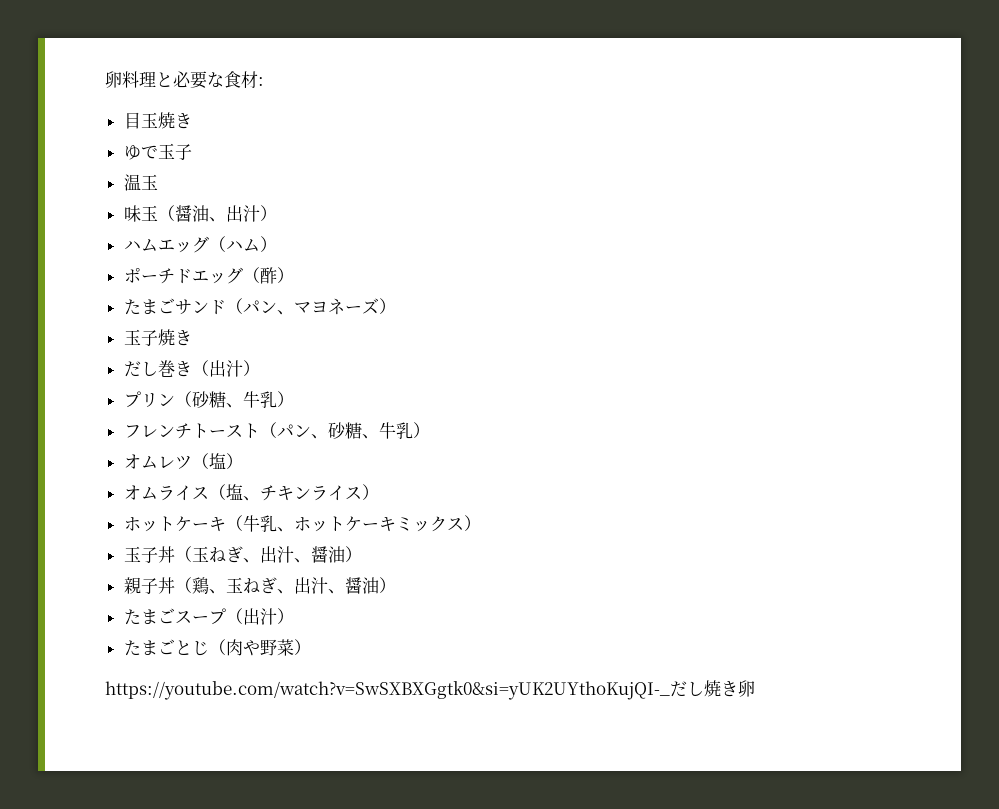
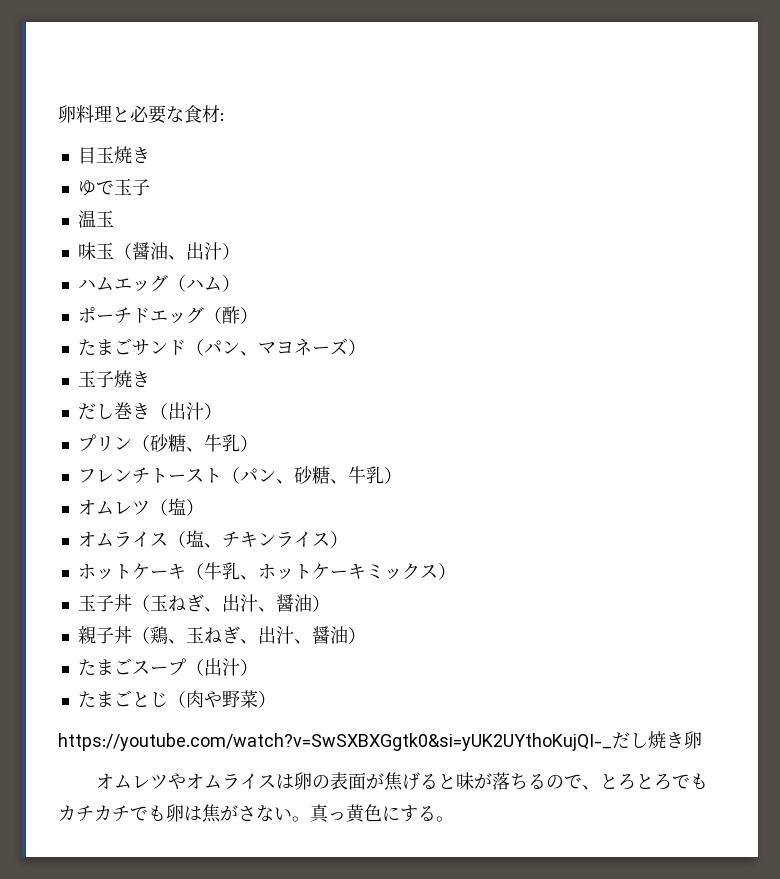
+ オムレツやオムライスは卵の表面が焦げると味が落ちるので、とろとろでもカチカチでも卵は焦がさない。真っ黄色にする。

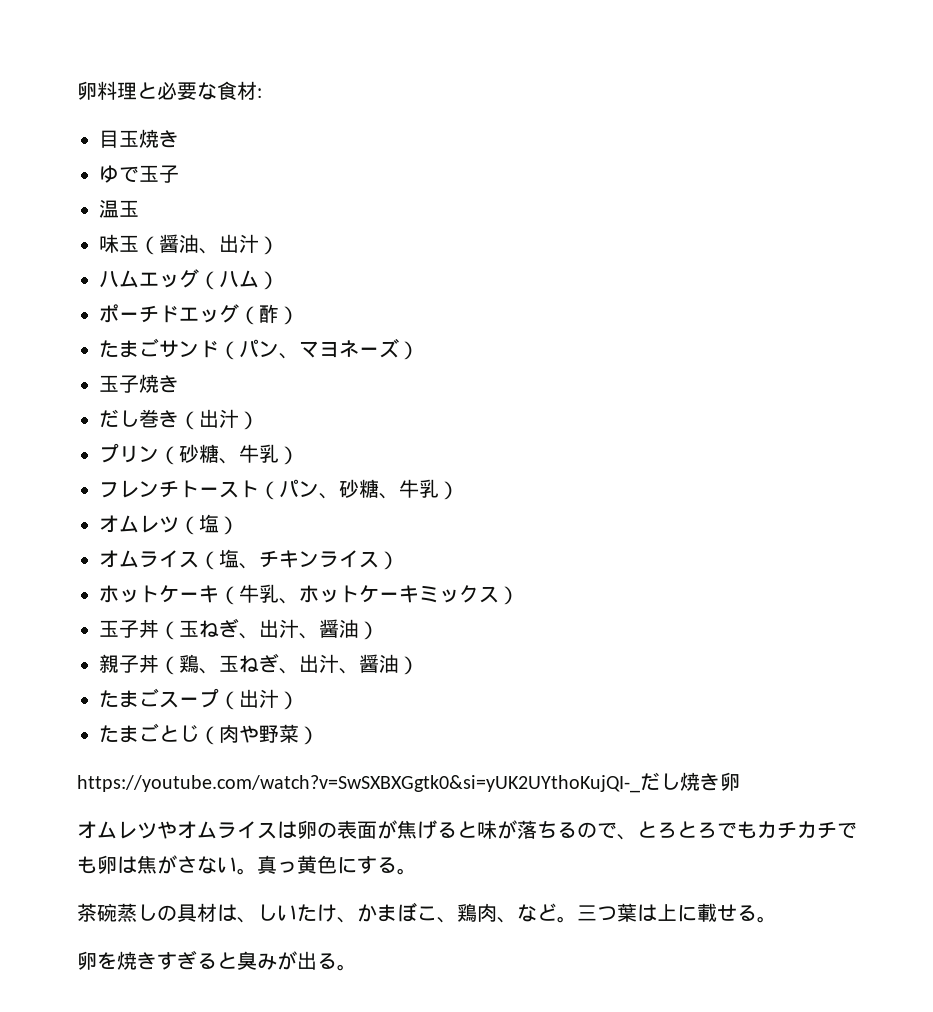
+ 茶碗蒸しの具材は、しいたけ、かまぼこ、鶏肉、など。三つ葉は上に載せる。
+ 卵を焼きすぎると臭みが出る。

